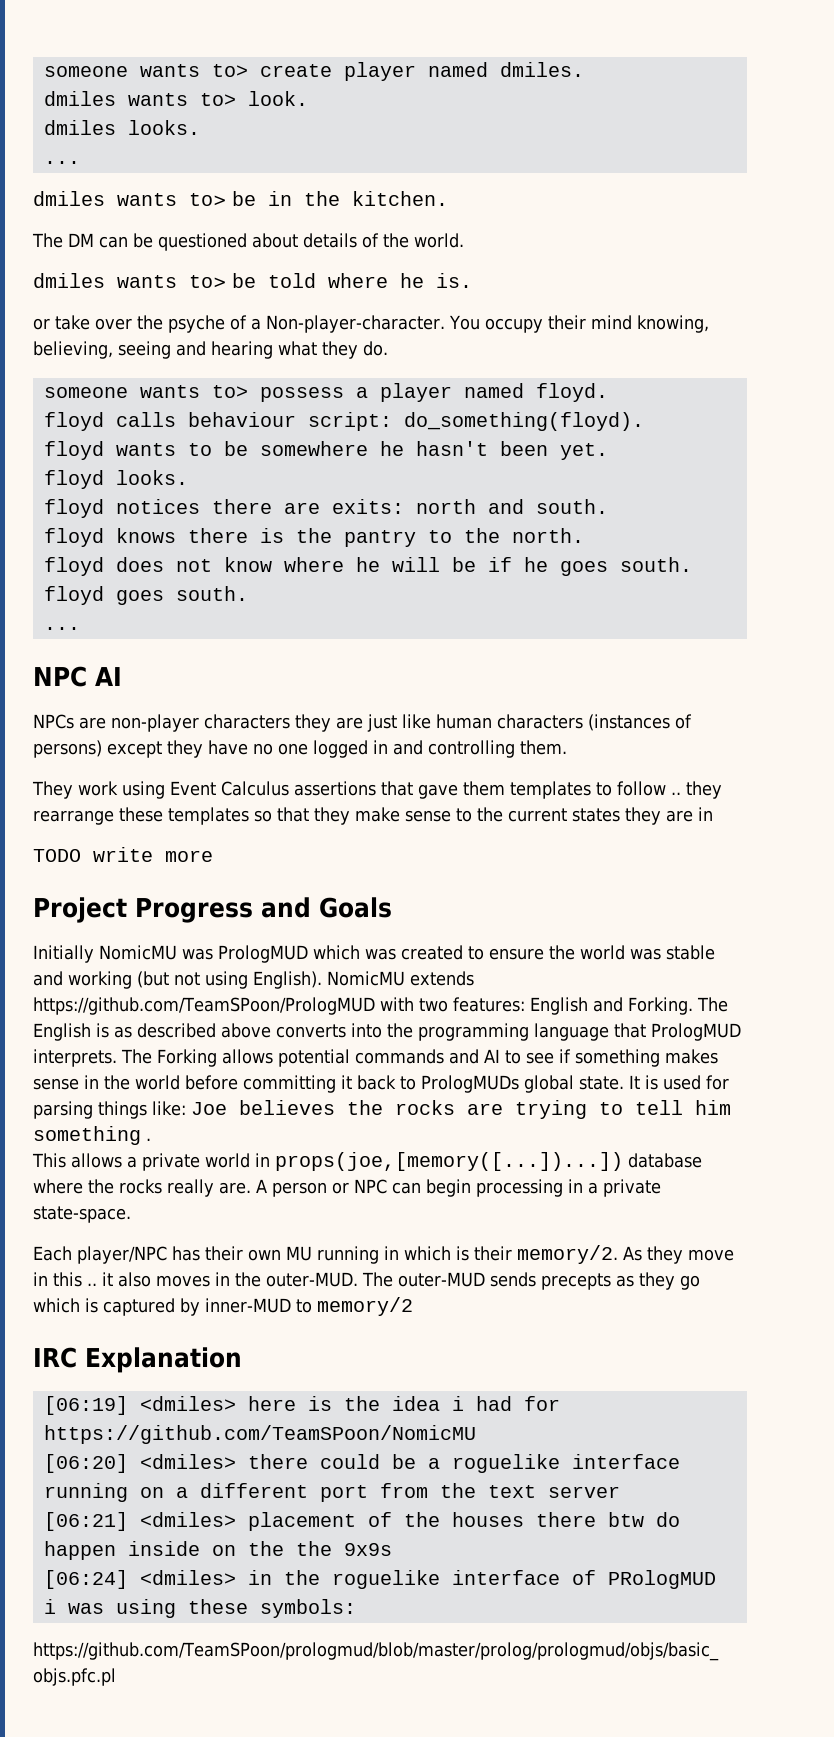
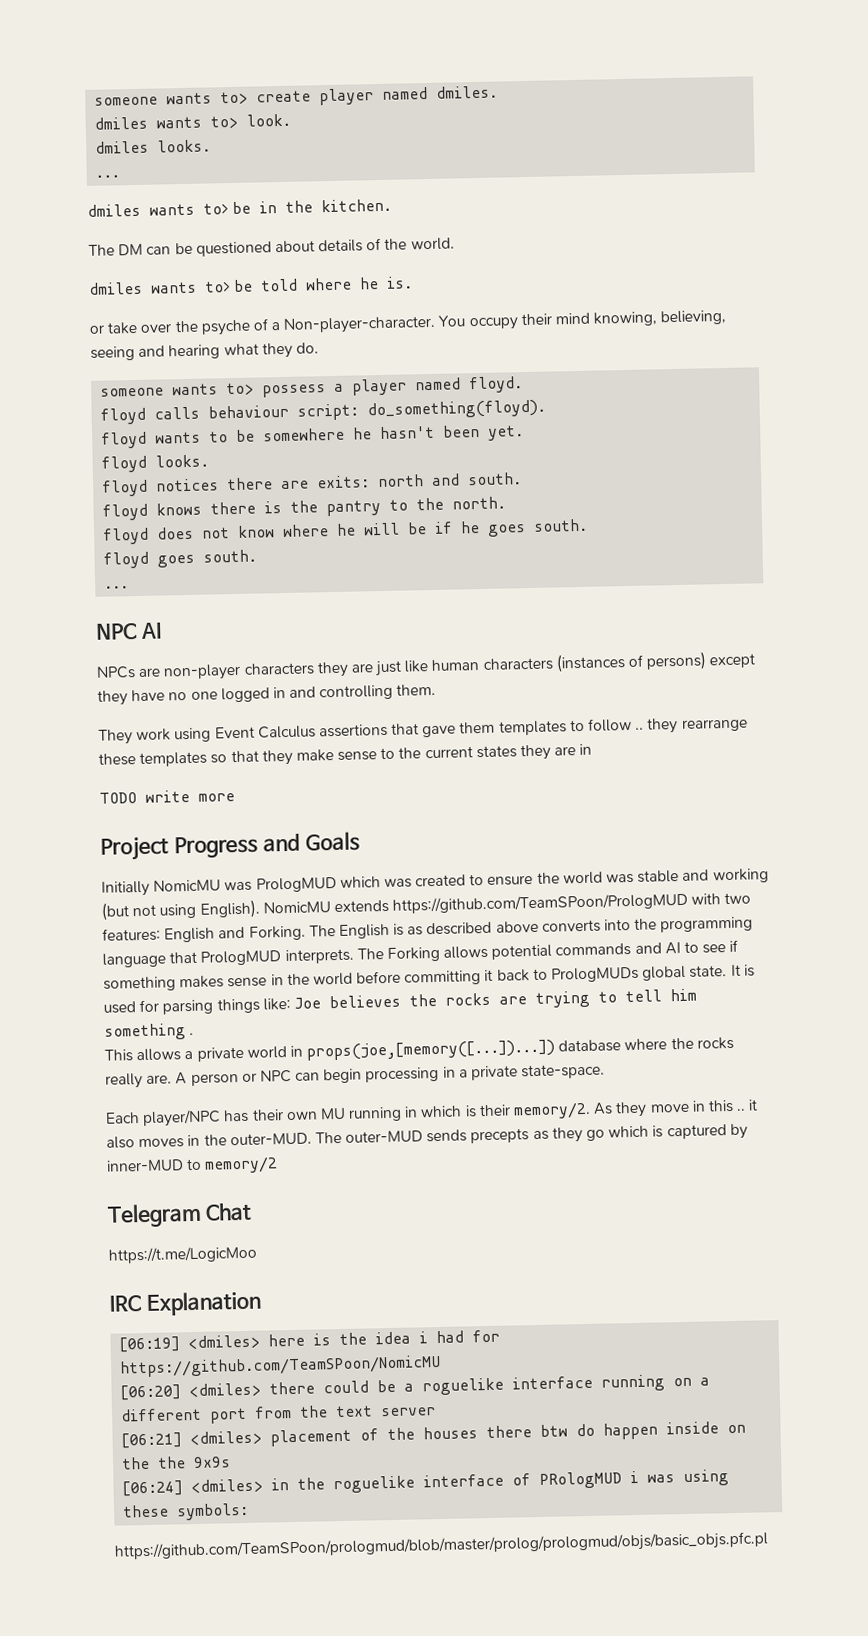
+ Telegram Chat
+ https://t.me/LogicMoo

